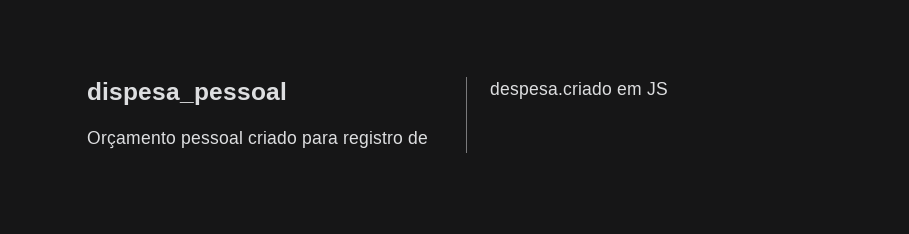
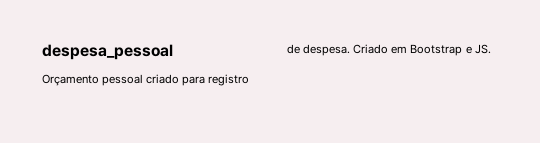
- dispesa_pessoal
+ despesa_pessoal
- Orçamento pessoal criado para registro de despesa.criado em JS
+ Orçamento pessoal criado para registro de despesa. Criado em Bootstrap e JS.

